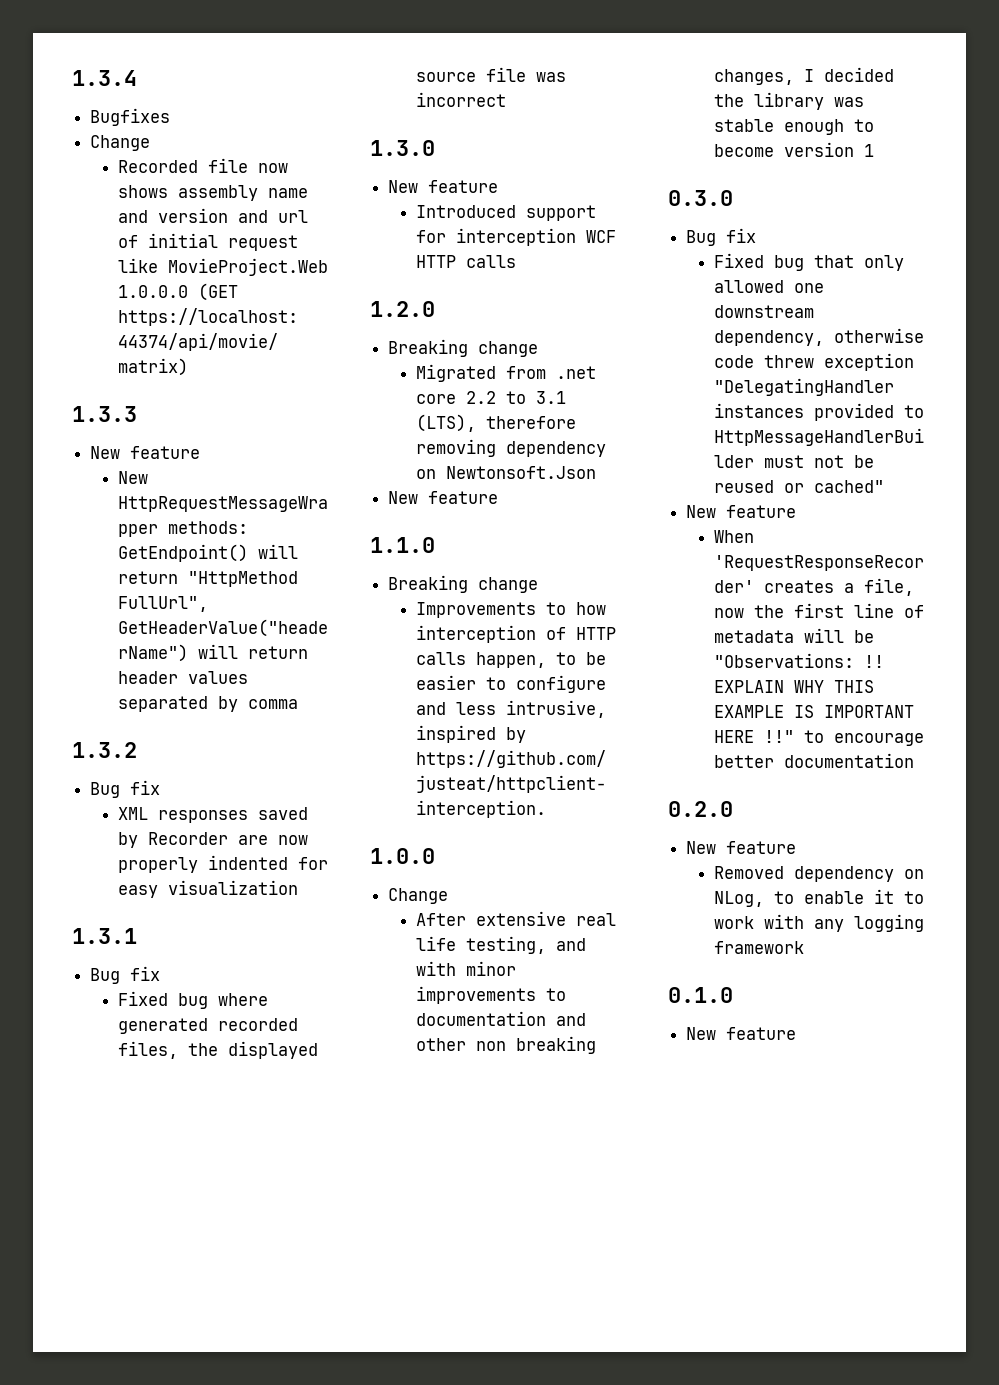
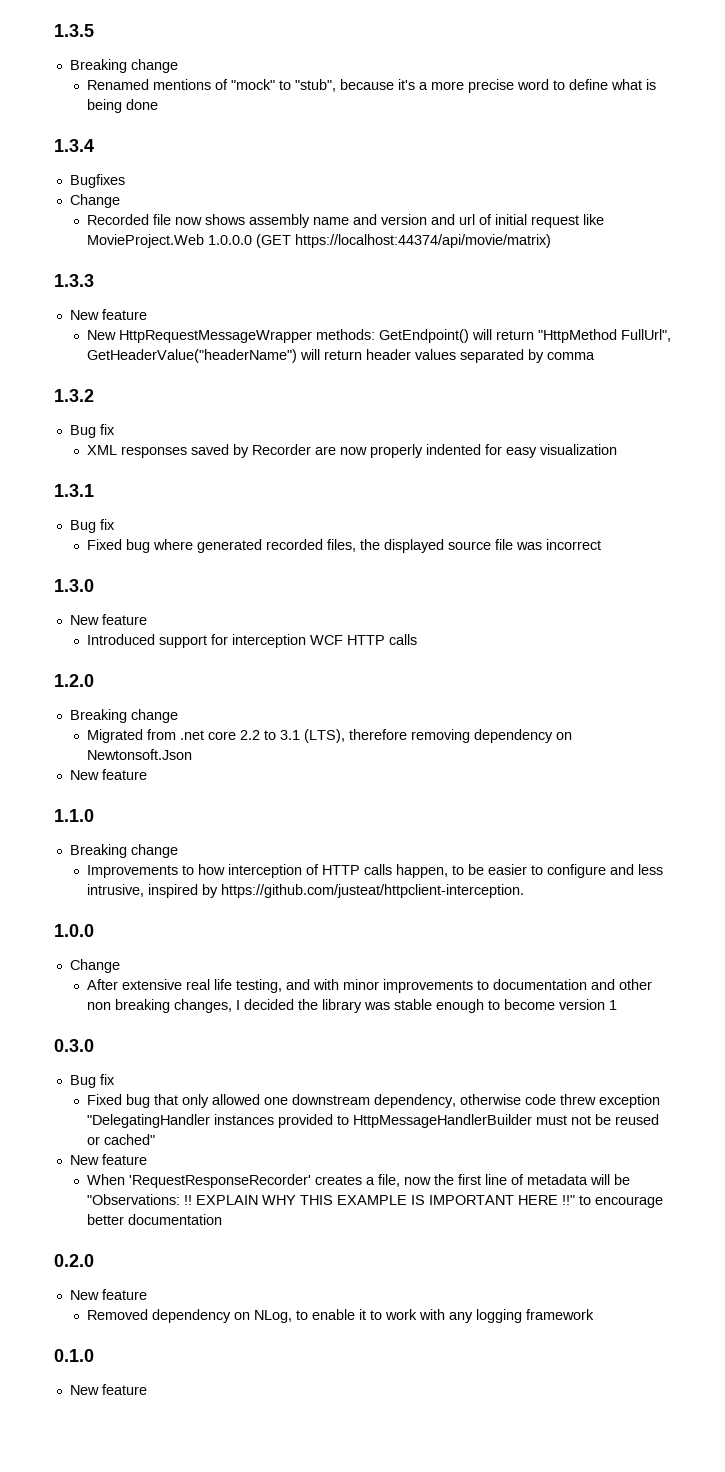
+ 1.3.5
+ Breaking change
+ Renamed mentions of "mock" to "stub", because it's a more precise word to define what is being done

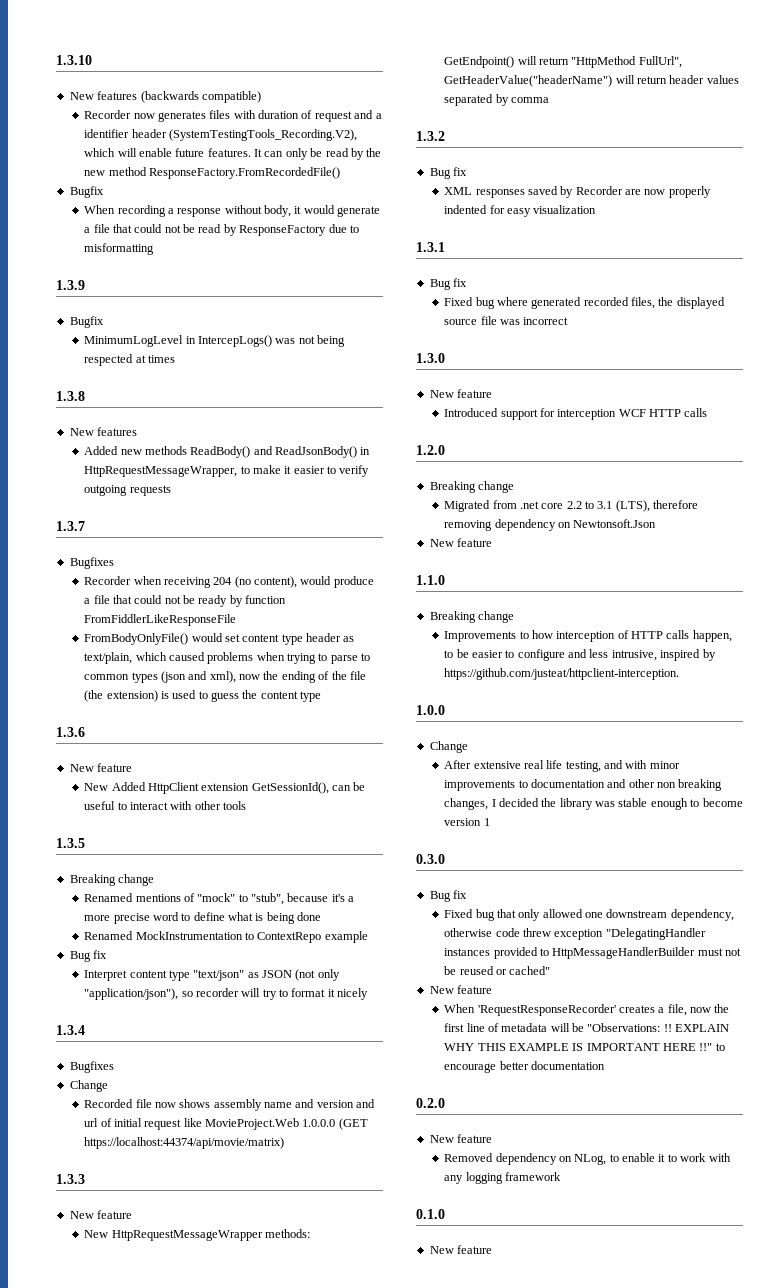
+ 1.3.10
+ New features (backwards compatible)
+ Recorder now generates files with duration of request and a identifier header (SystemTestingTools_Recording.V2), which will enable future features. It can only be read by the new method ResponseFactory.FromRecordedFile()
+ Bugfix
+ When recording a response without body, it would generate a file that could not be read by ResponseFactory due to misformatting
+ 1.3.9
+ Bugfix
+ MinimumLogLevel in IntercepLogs() was not being respected at times
+ 1.3.8
+ New features
+ Added new methods ReadBody() and ReadJsonBody() in HttpRequestMessageWrapper, to make it easier to verify outgoing requests
+ 1.3.7
+ Bugfixes
+ Recorder when receiving 204 (no content), would produce a file that could not be ready by function FromFiddlerLikeResponseFile
+ FromBodyOnlyFile() would set content type header as text/plain, which caused problems when trying to parse to common types (json and xml), now the ending of the file (the extension) is used to guess the content type
+ 1.3.6
+ New feature
+ New Added HttpClient extension GetSessionId(), can be useful to interact with other tools
+ Renamed MockInstrumentation to ContextRepo example
+ Bug fix
+ Interpret content type "text/json" as JSON (not only "application/json"), so recorder will try to format it nicely

